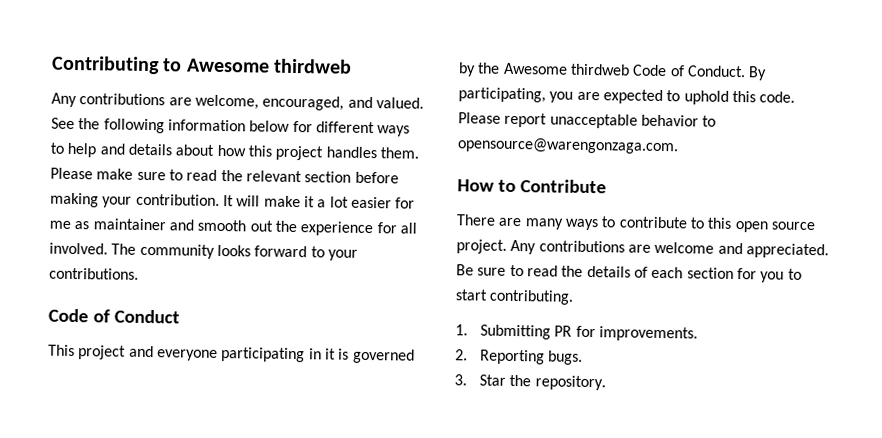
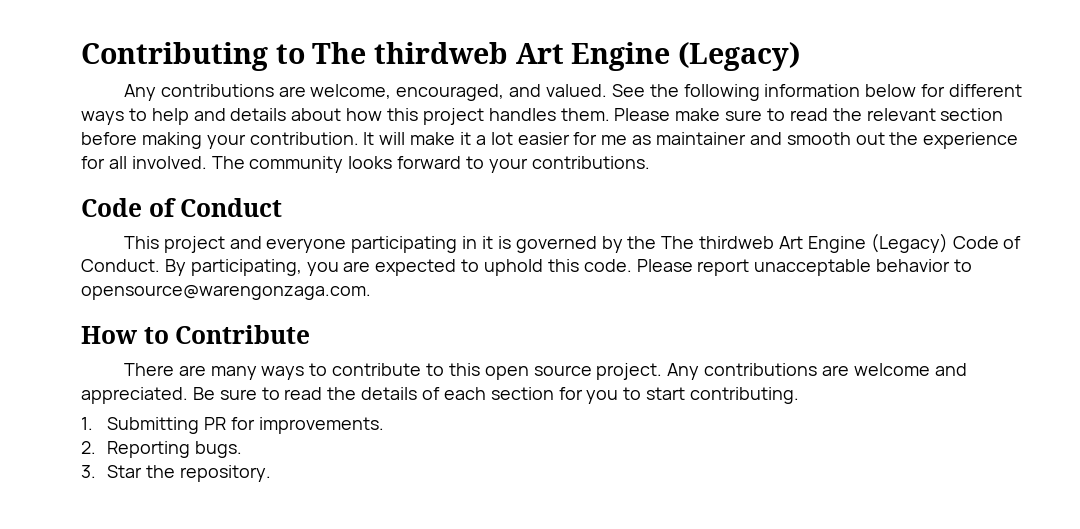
- Contributing to Awesome thirdweb
+ Contributing to The thirdweb Art Engine (Legacy)
- This project and everyone participating in it is governed by the Awesome thirdweb Code of Conduct.
+ This project and everyone participating in it is governed by the The thirdweb Art Engine (Legacy) Code of Conduct.

